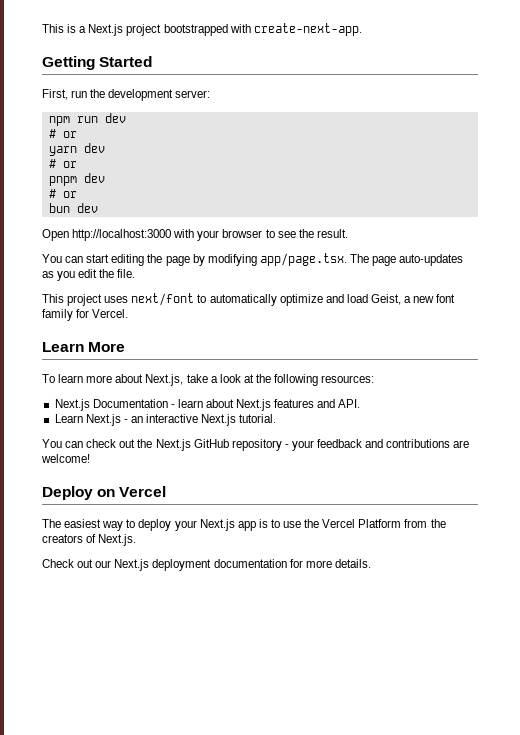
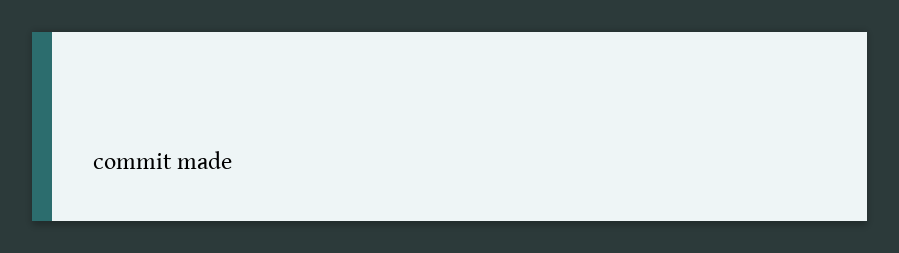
- This is a Next.js project bootstrapped with create-next-app.
- Getting Started
- First, run the development server:
- npm run dev
- # or
- yarn dev
- # or
- pnpm dev
- # or
- bun dev
- Open http://localhost:3000 with your browser to see the result.
- You can start editing the page by modifying app/page.tsx. The page auto-updates as you edit the file.
- This project uses next/font to automatically optimize and load Geist, a new font family for Vercel.
- Learn More
- To learn more about Next.js, take a look at the following resources:
- Next.js Documentation - learn about Next.js features and API.
- Learn Next.js - an interactive Next.js tutorial.
- You can check out the Next.js GitHub repository - your feedback and contributions are welcome!
- Deploy on Vercel
- The easiest way to deploy your Next.js app is to use the Vercel Platform from the creators of Next.js.
- Check out our Next.js deployment documentation for more details.
+ commit made

